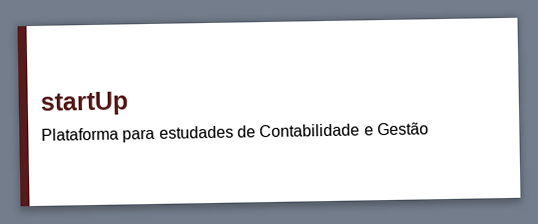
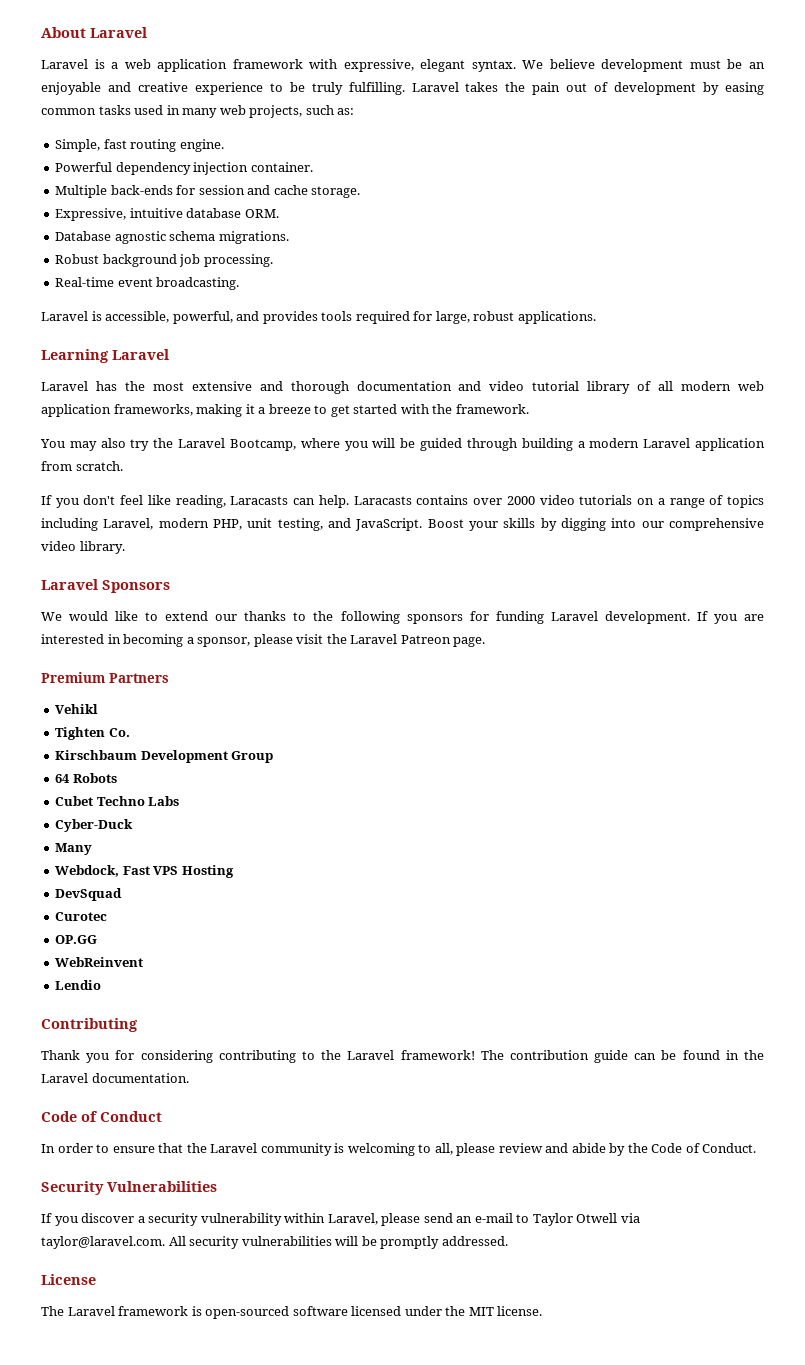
- startUp
- Plataforma para estudades de Contabilidade e Gestão
+ About Laravel
+ Laravel is a web application framework with expressive, elegant syntax. We believe development must be an enjoyable and creative experience to be truly fulfilling. Laravel takes the pain out of development by easing common tasks used in many web projects, such as:
+ Simple, fast routing engine.
+ Powerful dependency injection container.
+ Multiple back-ends for session and cache storage.
+ Expressive, intuitive database ORM.
+ Database agnostic schema migrations.
+ Robust background job processing.
+ Real-time event broadcasting.
+ Laravel is accessible, powerful, and provides tools required for large, robust applications.
+ Learning Laravel
+ Laravel has the most extensive and thorough documentation and video tutorial library of all modern web application frameworks, making it a breeze to get started with the framework.
+ You may also try the Laravel Bootcamp, where you will be guided through building a modern Laravel application from scratch.
+ If you don't feel like reading, Laracasts can help. Laracasts contains over 2000 video tutorials on a range of topics including Laravel, modern PHP, unit testing, and JavaScript. Boost your skills by digging into our comprehensive video library.
+ Laravel Sponsors
+ We would like to extend our thanks to the following sponsors for funding Laravel development. If you are interested in becoming a sponsor, please visit the Laravel Patreon page.
+ Premium Partners
+ Vehikl
+ Tighten Co.
+ Kirschbaum Development Group
+ 64 Robots
+ Cubet Techno Labs
+ Cyber-Duck
+ Many
+ Webdock, Fast VPS Hosting
+ DevSquad
+ Curotec
+ OP.GG
+ WebReinvent
+ Lendio
+ Contributing
+ Thank you for considering contributing to the Laravel framework! The contribution guide can be found in the Laravel documentation.
+ Code of Conduct
+ In order to ensure that the Laravel community is welcoming to all, please review and abide by the Code of Conduct.
+ Security Vulnerabilities
+ If you discover a security vulnerability within Laravel, please send an e-mail to Taylor Otwell via taylor@laravel.com. All security vulnerabilities will be promptly addressed.
+ License
+ The Laravel framework is open-sourced software licensed under the MIT license.

